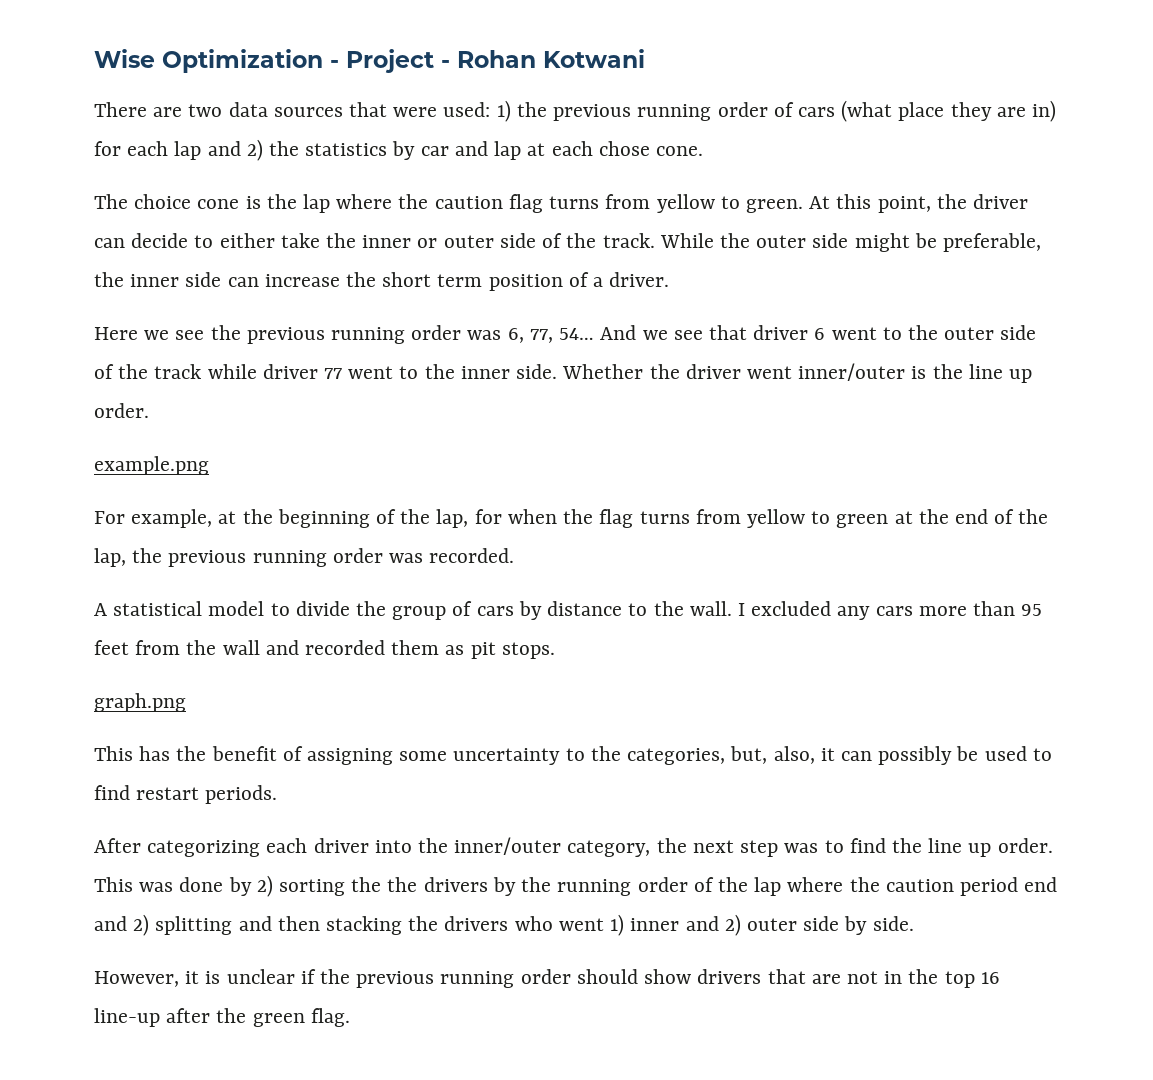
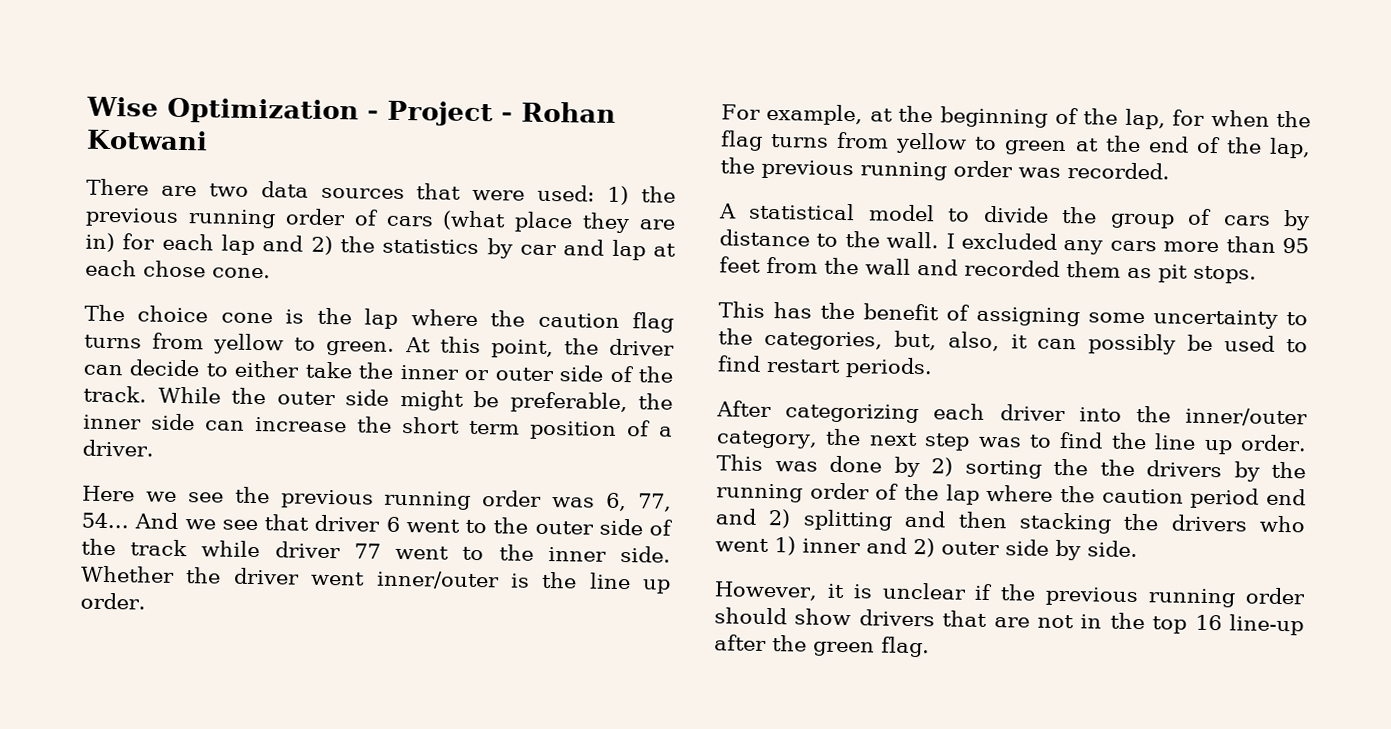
- example.png
- graph.png

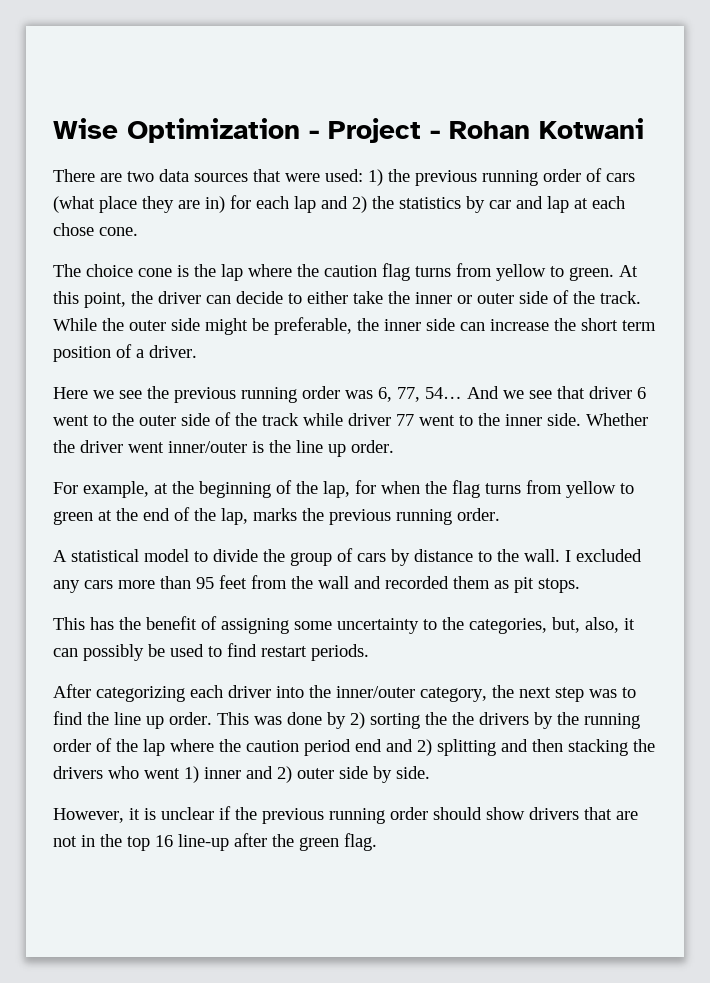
- For example, at the beginning of the lap, for when the flag turns from yellow to green at the end of the lap, the previous running order was recorded.
+ For example, at the beginning of the lap, for when the flag turns from yellow to green at the end of the lap, marks the previous running order.

